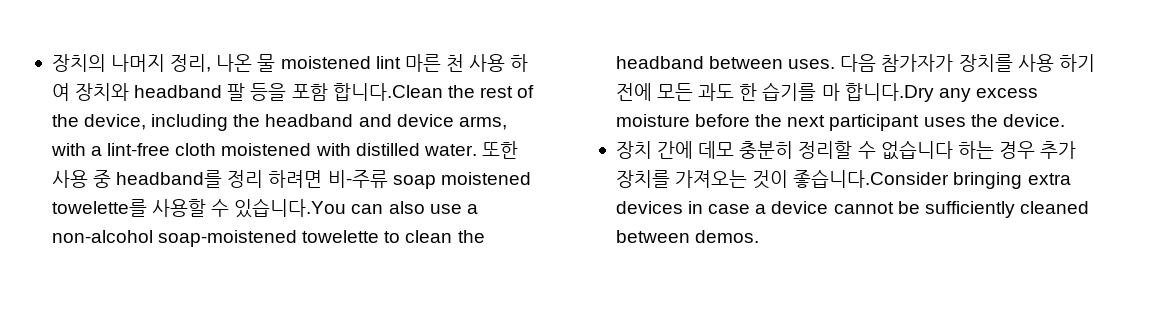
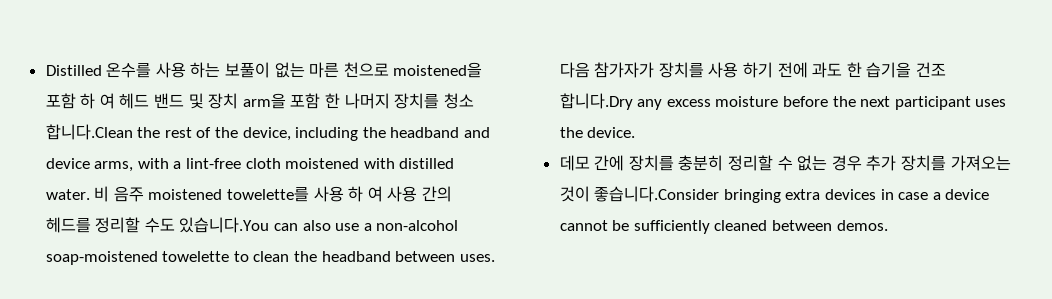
- 장치의 나머지 정리, 나온 물 moistened lint 마른 천 사용 하 여 장치와 headband 팔 등을 포함 합니다.Clean the rest of the device, including the headband and device arms, with a lint-free cloth moistened with distilled water.
+ Distilled 온수를 사용 하는 보풀이 없는 마른 천으로 moistened을 포함 하 여 헤드 밴드 및 장치 arm을 포함 한 나머지 장치를 청소 합니다.Clean the rest of the device, including the headband and device arms, with a lint-free cloth moistened with distilled water.
- 또한 사용 중 headband를 정리 하려면 비-주류 soap moistened towelette를 사용할 수 있습니다.You can also use a non-alcohol soap-moistened towelette to clean the headband between uses.
+ 비 음주 moistened towelette를 사용 하 여 사용 간의 헤드를 정리할 수도 있습니다.You can also use a non-alcohol soap-moistened towelette to clean the headband between uses.
- 다음 참가자가 장치를 사용 하기 전에 모든 과도 한 습기를 마 합니다.Dry any excess moisture before the next participant uses the device.
+ 다음 참가자가 장치를 사용 하기 전에 과도 한 습기을 건조 합니다.Dry any excess moisture before the next participant uses the device.
- 장치 간에 데모 충분히 정리할 수 없습니다 하는 경우 추가 장치를 가져오는 것이 좋습니다.Consider bringing extra devices in case a device cannot be sufficiently cleaned between demos.
+ 데모 간에 장치를 충분히 정리할 수 없는 경우 추가 장치를 가져오는 것이 좋습니다.Consider bringing extra devices in case a device cannot be sufficiently cleaned between demos.

